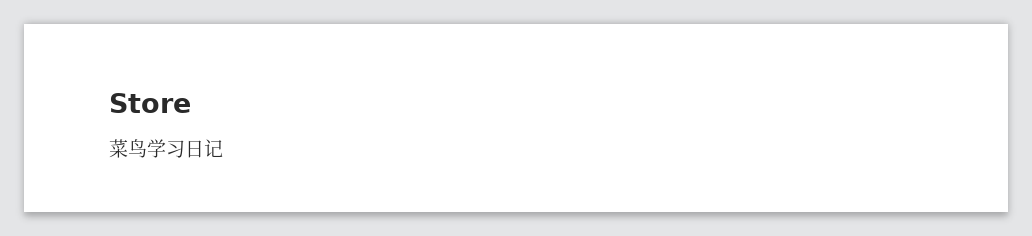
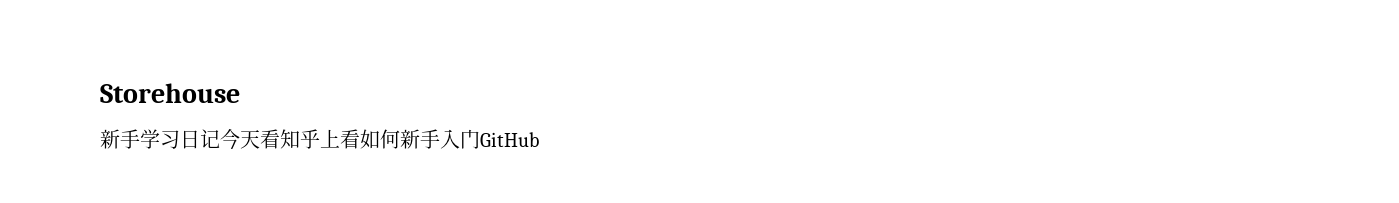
- Store
- 菜鸟学习日记
+ Storehouse
+ 新手学习日记今天看知乎上看如何新手入门GitHub

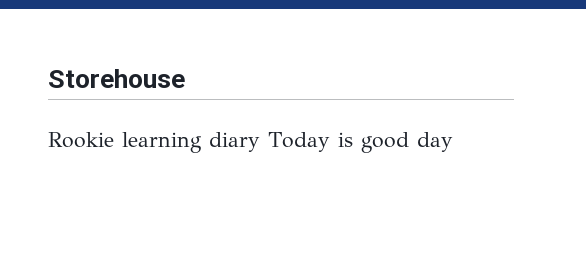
- 新手学习日记今天看知乎上看如何新手入门GitHub
+ Rookie learning diary Today is good day

